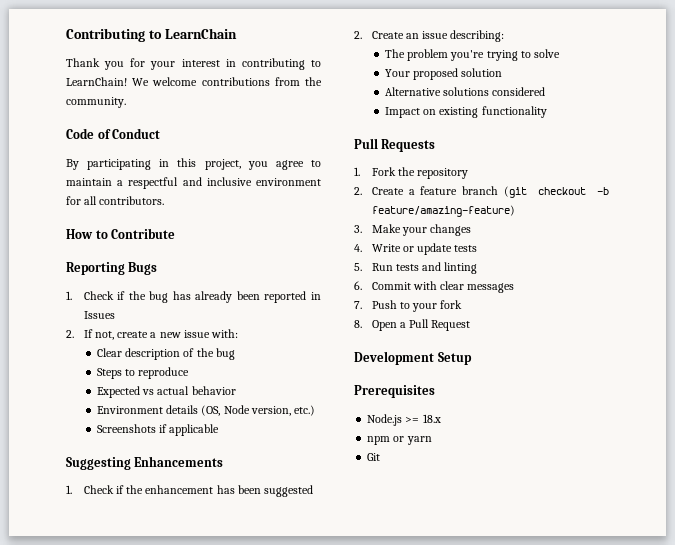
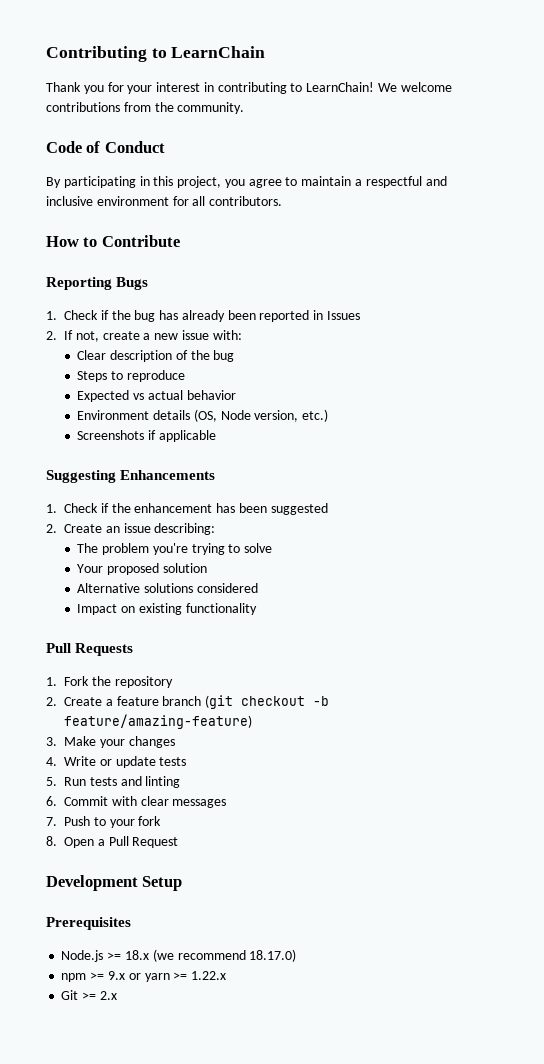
- Node.js >= 18.x
+ Node.js >= 18.x (we recommend 18.17.0)
- npm or yarn
+ npm >= 9.x or yarn >= 1.22.x
- Git
+ Git >= 2.x

